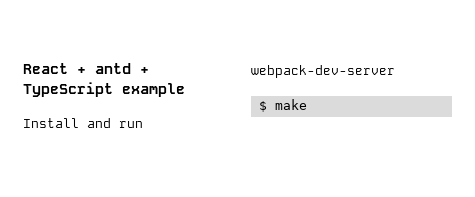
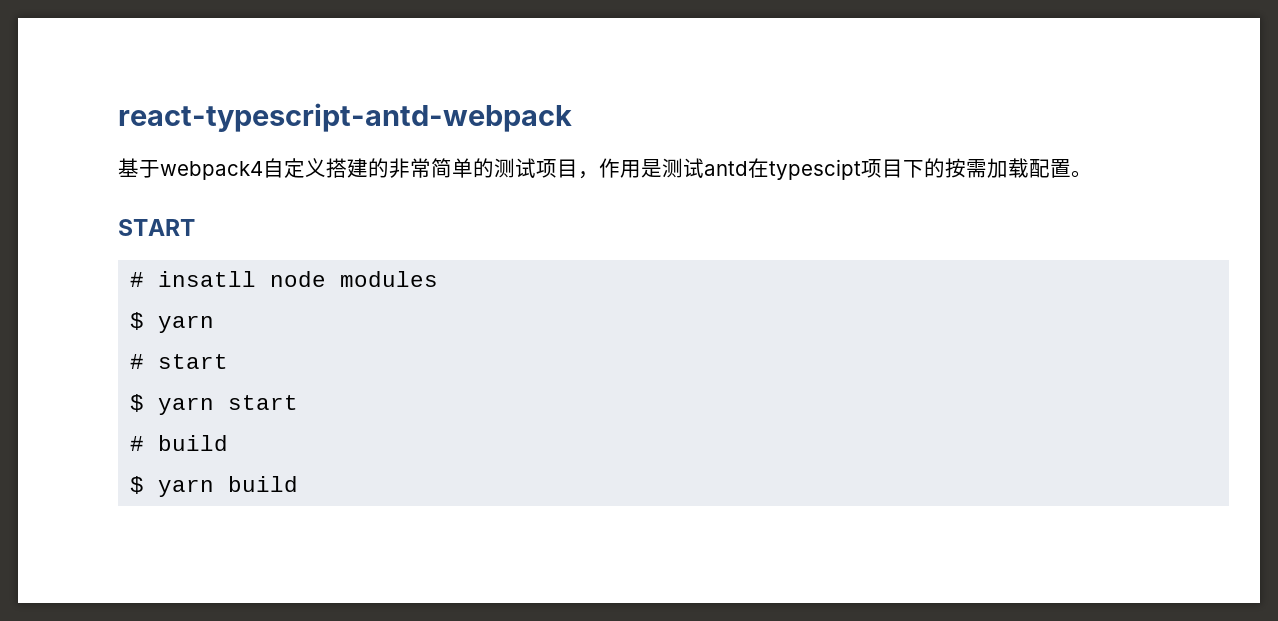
- React + antd + TypeScript example
- Install and run webpack-dev-server
- $ make
+ react-typescript-antd-webpack
+ 基于webpack4自定义搭建的非常简单的测试项目，作用是测试antd在typescipt项目下的按需加载配置。
+ START
+ # insatll node modules
+ $ yarn
+ # start
+ $ yarn start
+ # build
+ $ yarn build

